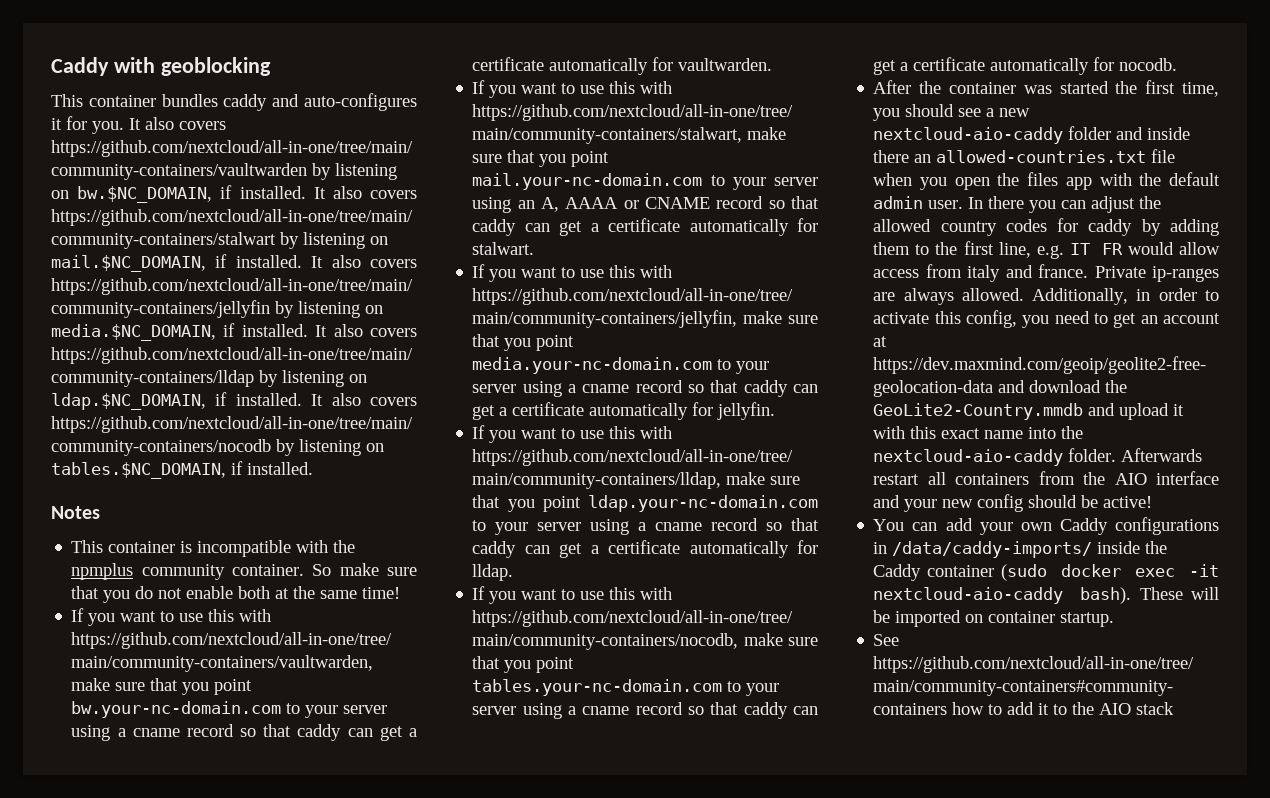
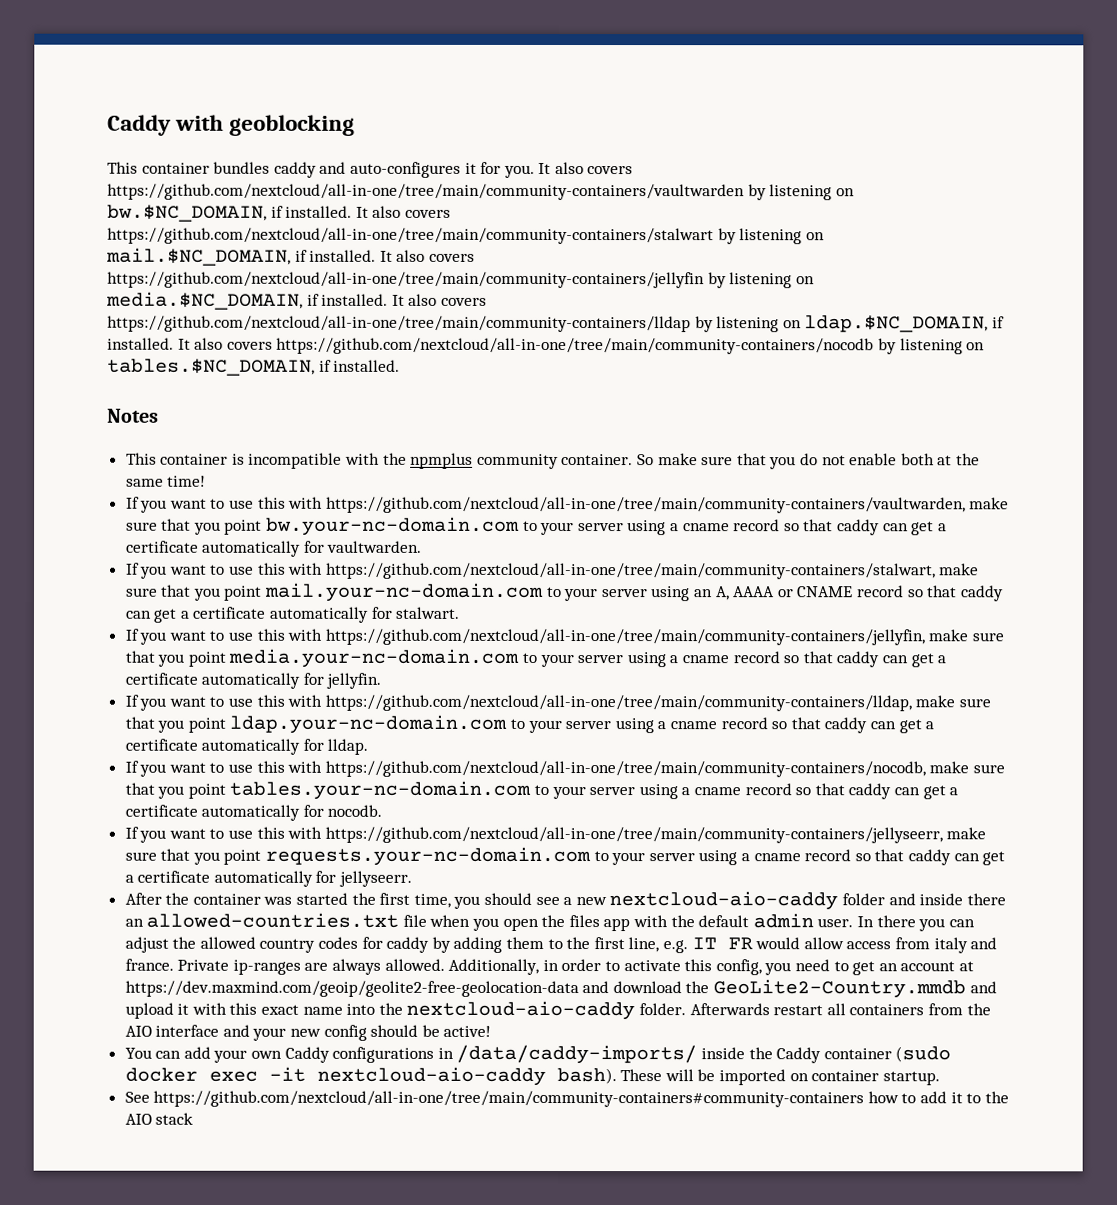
+ If you want to use this with https://github.com/nextcloud/all-in-one/tree/main/community-containers/jellyseerr, make sure that you point requests.your-nc-domain.com to your server using a cname record so that caddy can get a certificate automatically for jellyseerr.

